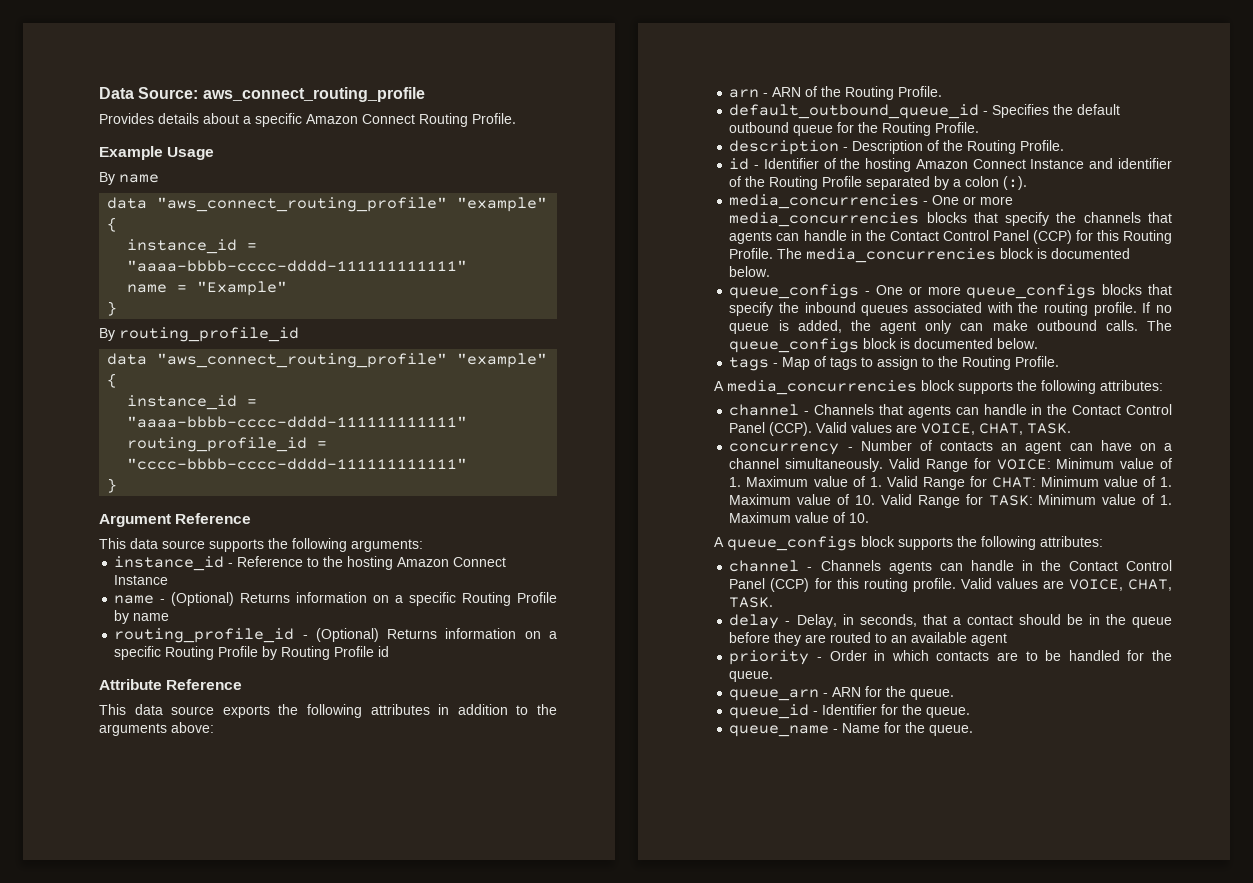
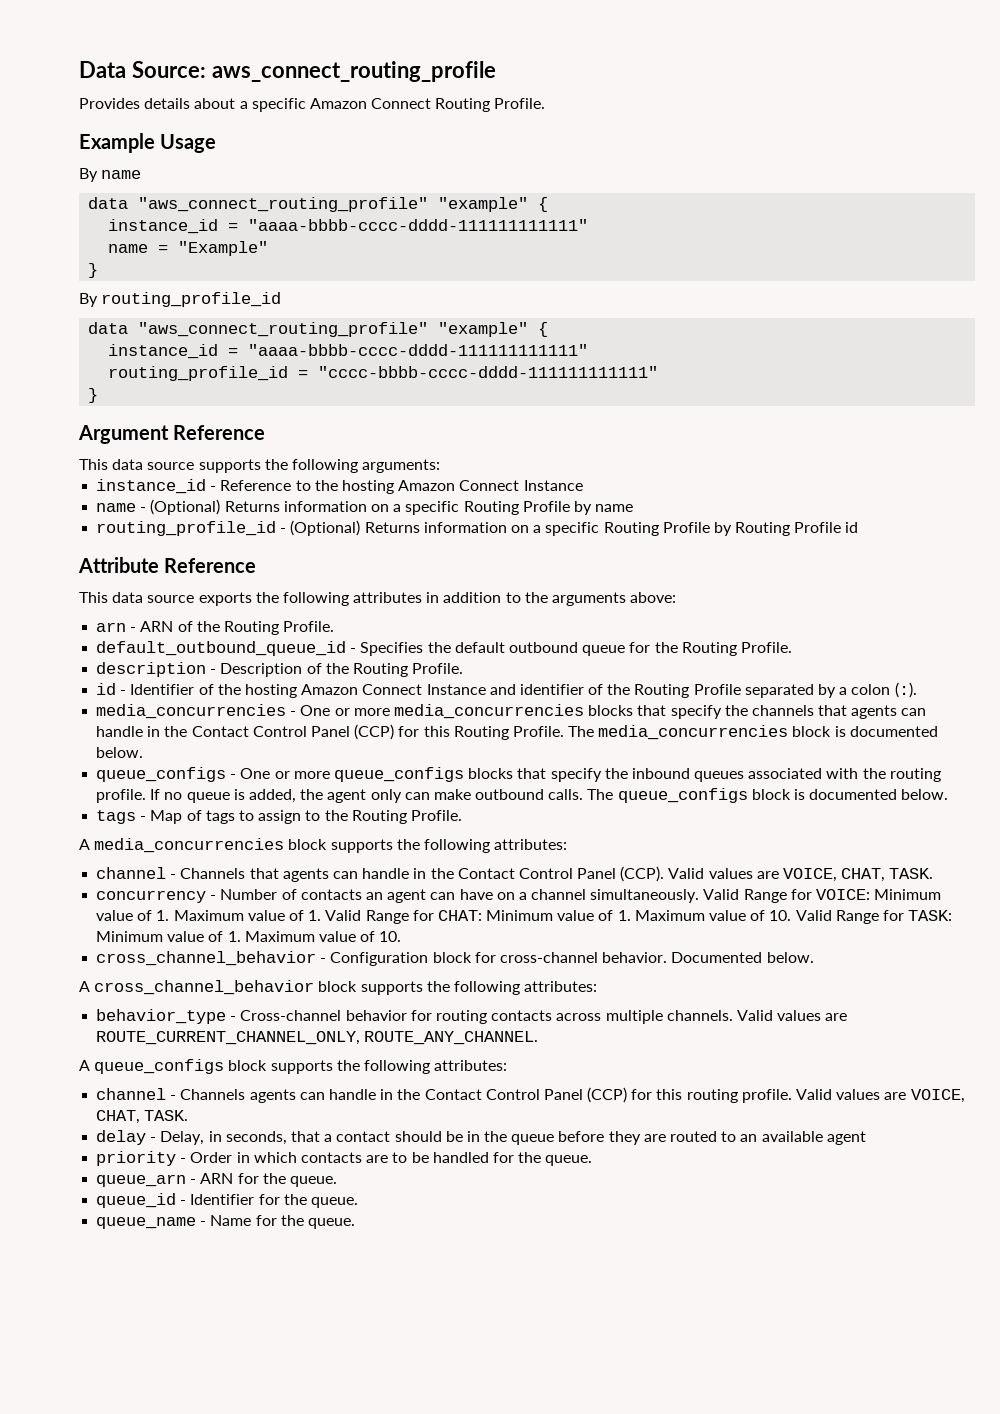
+ cross_channel_behavior - Configuration block for cross-channel behavior. Documented below.
+ A cross_channel_behavior block supports the following attributes:
+ behavior_type - Cross-channel behavior for routing contacts across multiple channels. Valid values are ROUTE_CURRENT_CHANNEL_ONLY, ROUTE_ANY_CHANNEL.

